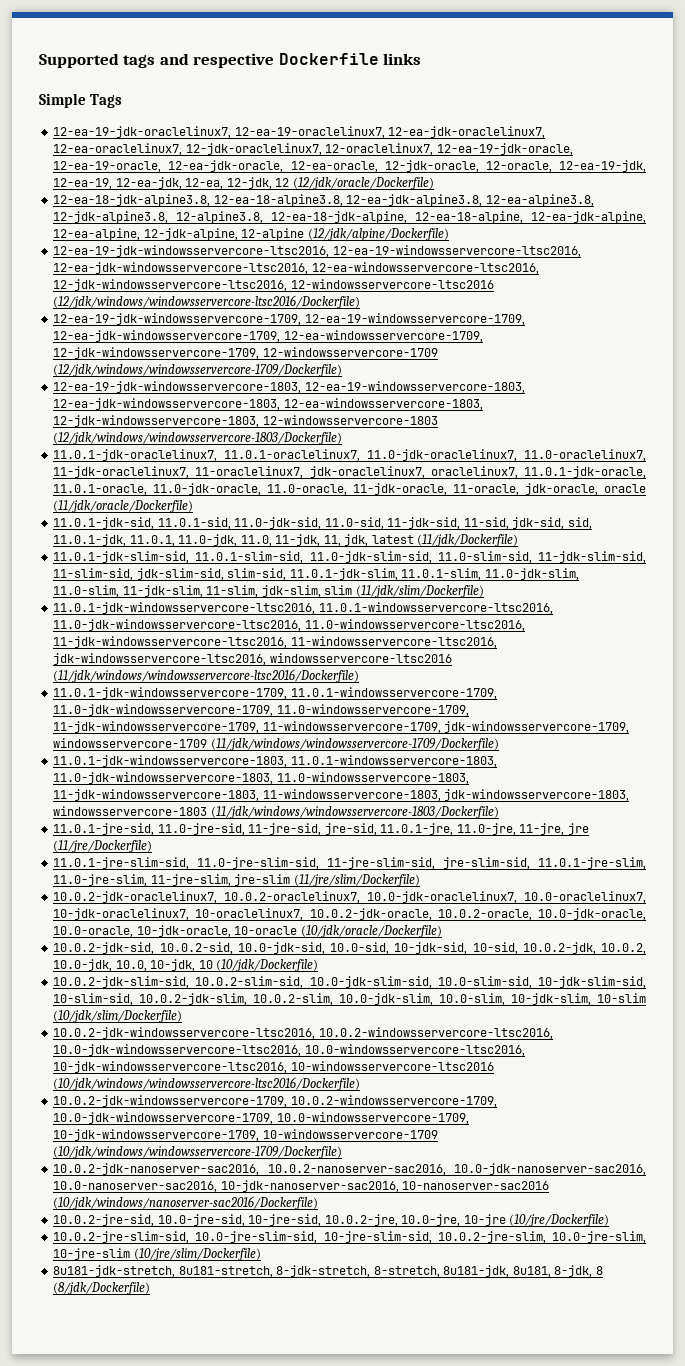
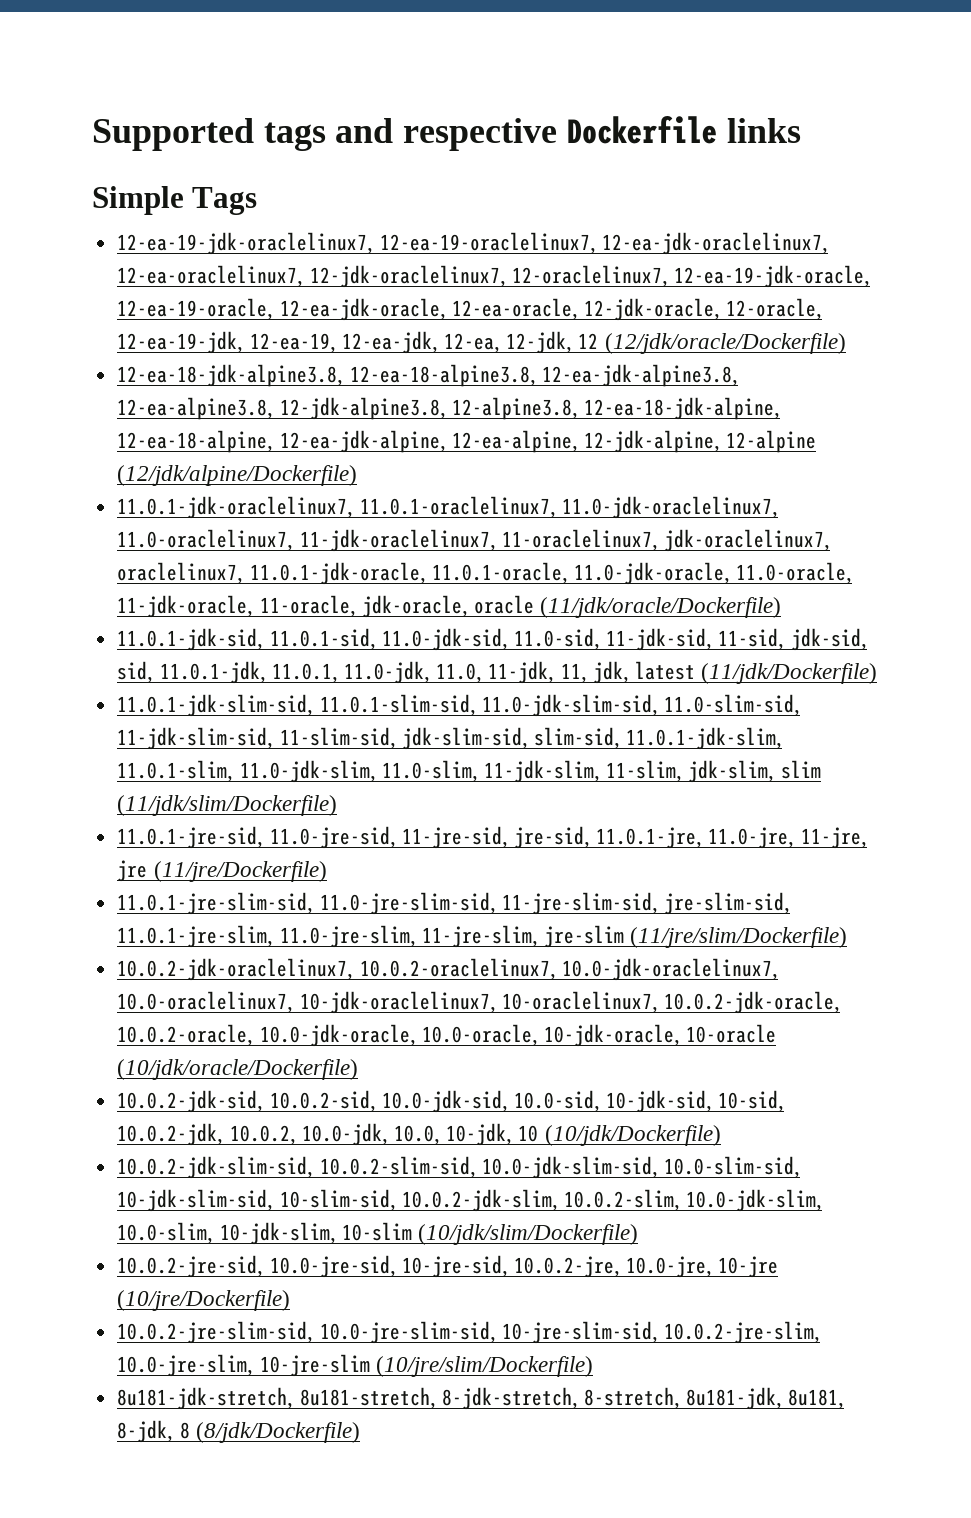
- 12-ea-19-jdk-windowsservercore-ltsc2016, 12-ea-19-windowsservercore-ltsc2016, 12-ea-jdk-windowsservercore-ltsc2016, 12-ea-windowsservercore-ltsc2016, 12-jdk-windowsservercore-ltsc2016, 12-windowsservercore-ltsc2016 (12/jdk/windows/windowsservercore-ltsc2016/Dockerfile)
- 12-ea-19-jdk-windowsservercore-1709, 12-ea-19-windowsservercore-1709, 12-ea-jdk-windowsservercore-1709, 12-ea-windowsservercore-1709, 12-jdk-windowsservercore-1709, 12-windowsservercore-1709 (12/jdk/windows/windowsservercore-1709/Dockerfile)
- 12-ea-19-jdk-windowsservercore-1803, 12-ea-19-windowsservercore-1803, 12-ea-jdk-windowsservercore-1803, 12-ea-windowsservercore-1803, 12-jdk-windowsservercore-1803, 12-windowsservercore-1803 (12/jdk/windows/windowsservercore-1803/Dockerfile)
- 11.0.1-jdk-windowsservercore-ltsc2016, 11.0.1-windowsservercore-ltsc2016, 11.0-jdk-windowsservercore-ltsc2016, 11.0-windowsservercore-ltsc2016, 11-jdk-windowsservercore-ltsc2016, 11-windowsservercore-ltsc2016, jdk-windowsservercore-ltsc2016, windowsservercore-ltsc2016 (11/jdk/windows/windowsservercore-ltsc2016/Dockerfile)
- 11.0.1-jdk-windowsservercore-1709, 11.0.1-windowsservercore-1709, 11.0-jdk-windowsservercore-1709, 11.0-windowsservercore-1709, 11-jdk-windowsservercore-1709, 11-windowsservercore-1709, jdk-windowsservercore-1709, windowsservercore-1709 (11/jdk/windows/windowsservercore-1709/Dockerfile)
- 11.0.1-jdk-windowsservercore-1803, 11.0.1-windowsservercore-1803, 11.0-jdk-windowsservercore-1803, 11.0-windowsservercore-1803, 11-jdk-windowsservercore-1803, 11-windowsservercore-1803, jdk-windowsservercore-1803, windowsservercore-1803 (11/jdk/windows/windowsservercore-1803/Dockerfile)
- 10.0.2-jdk-windowsservercore-ltsc2016, 10.0.2-windowsservercore-ltsc2016, 10.0-jdk-windowsservercore-ltsc2016, 10.0-windowsservercore-ltsc2016, 10-jdk-windowsservercore-ltsc2016, 10-windowsservercore-ltsc2016 (10/jdk/windows/windowsservercore-ltsc2016/Dockerfile)
- 10.0.2-jdk-windowsservercore-1709, 10.0.2-windowsservercore-1709, 10.0-jdk-windowsservercore-1709, 10.0-windowsservercore-1709, 10-jdk-windowsservercore-1709, 10-windowsservercore-1709 (10/jdk/windows/windowsservercore-1709/Dockerfile)
- 10.0.2-jdk-nanoserver-sac2016, 10.0.2-nanoserver-sac2016, 10.0-jdk-nanoserver-sac2016, 10.0-nanoserver-sac2016, 10-jdk-nanoserver-sac2016, 10-nanoserver-sac2016 (10/jdk/windows/nanoserver-sac2016/Dockerfile)

